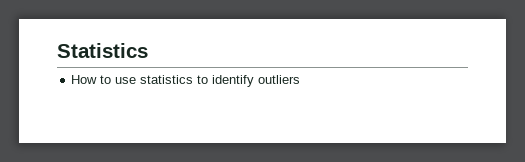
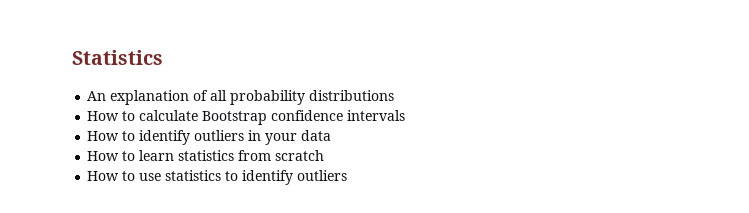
+ An explanation of all probability distributions
+ How to calculate Bootstrap confidence intervals
+ How to identify outliers in your data
+ How to learn statistics from scratch

